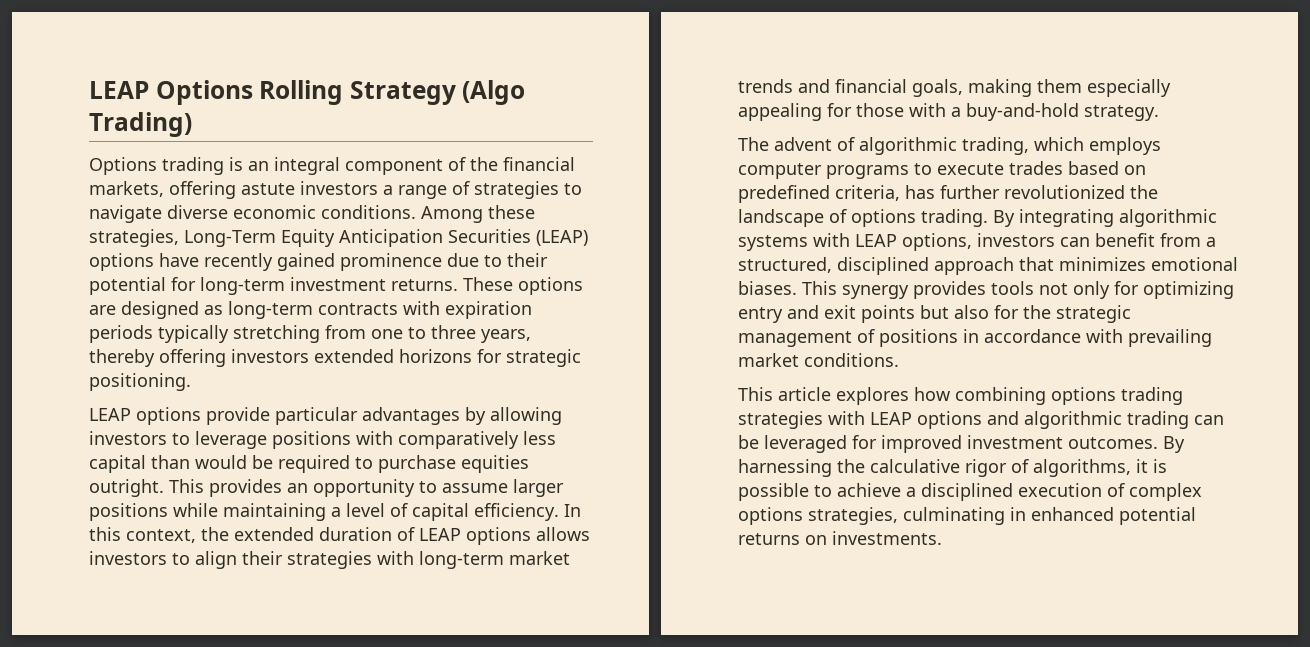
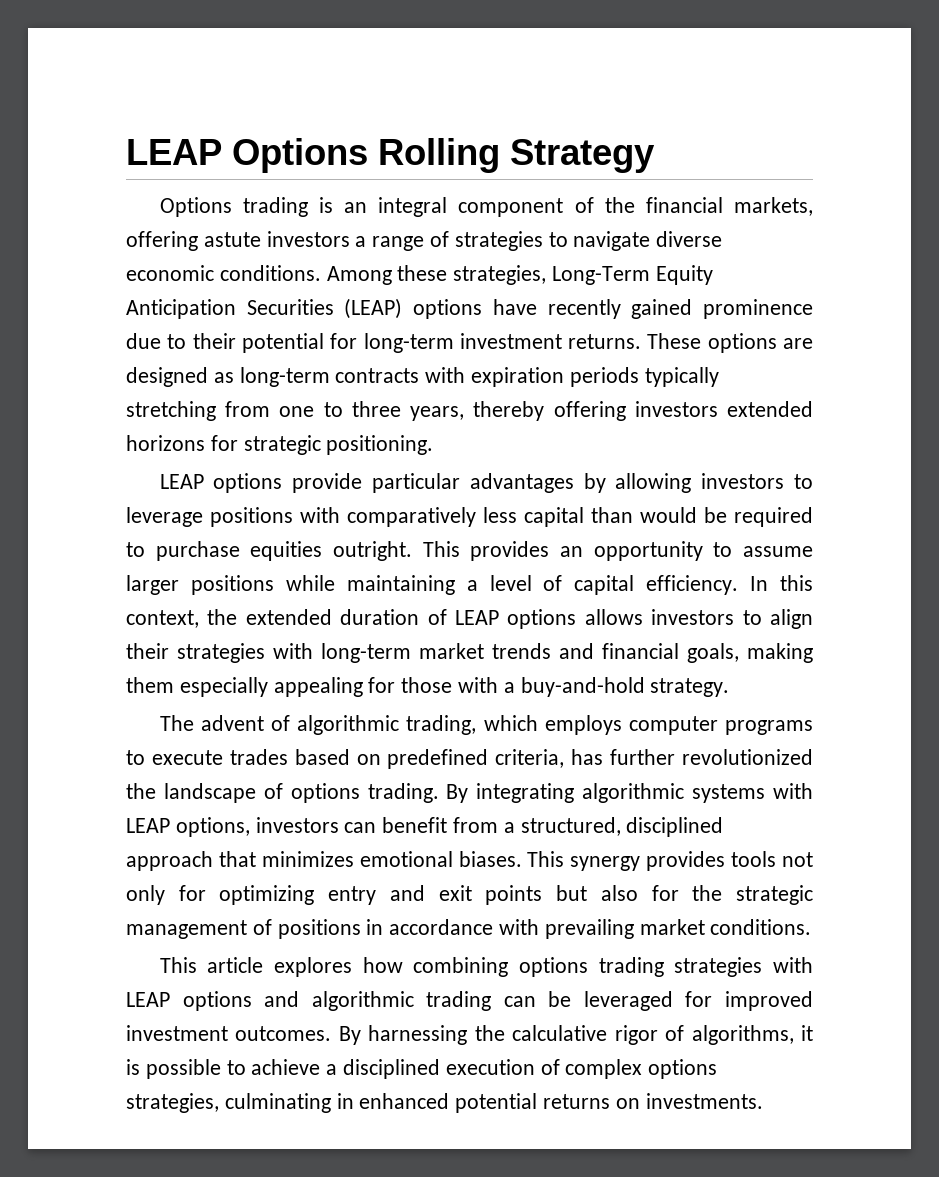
- LEAP Options Rolling Strategy (Algo Trading)
+ LEAP Options Rolling Strategy

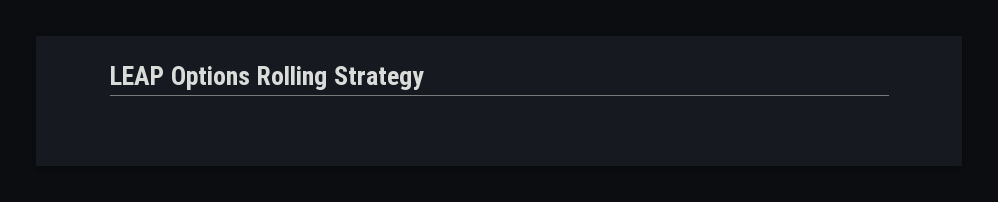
- Options trading is an integral component of the financial markets, offering astute investors a range of strategies to navigate diverse economic conditions. Among these strategies, Long-Term Equity Anticipation Securities (LEAP) options have recently gained prominence due to their potential for long-term investment returns. These options are designed as long-term contracts with expiration periods typically stretching from one to three years, thereby offering investors extended horizons for strategic positioning.
- LEAP options provide particular advantages by allowing investors to leverage positions with comparatively less capital than would be required to purchase equities outright. This provides an opportunity to assume larger positions while maintaining a level of capital efficiency. In this context, the extended duration of LEAP options allows investors to align their strategies with long-term market trends and financial goals, making them especially appealing for those with a buy-and-hold strategy.
- The advent of algorithmic trading, which employs computer programs to execute trades based on predefined criteria, has further revolutionized the landscape of options trading. By integrating algorithmic systems with LEAP options, investors can benefit from a structured, disciplined approach that minimizes emotional biases. This synergy provides tools not only for optimizing entry and exit points but also for the strategic management of positions in accordance with prevailing market conditions.
- This article explores how combining options trading strategies with LEAP options and algorithmic trading can be leveraged for improved investment outcomes. By harnessing the calculative rigor of algorithms, it is possible to achieve a disciplined execution of complex options strategies, culminating in enhanced potential returns on investments.

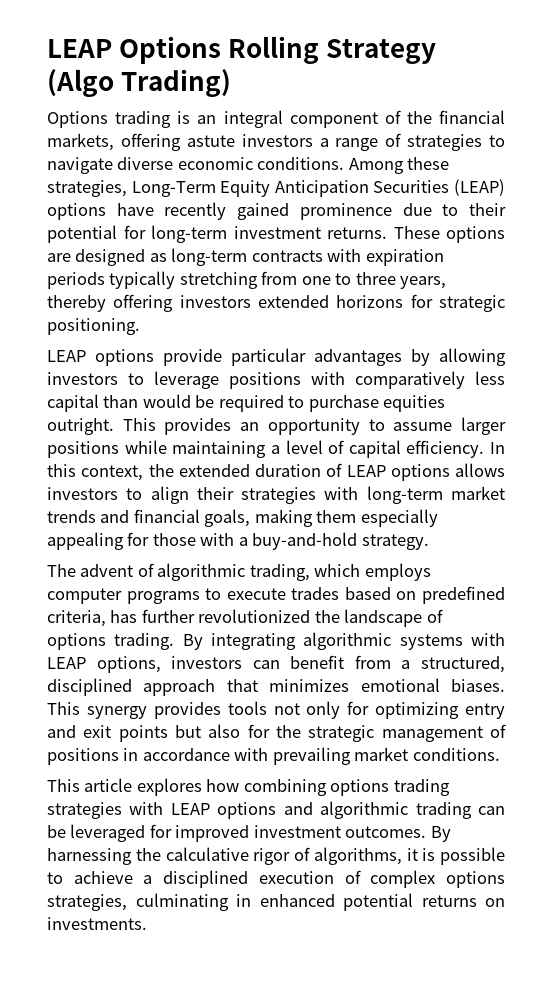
- LEAP Options Rolling Strategy
+ LEAP Options Rolling Strategy (Algo Trading)
+ Options trading is an integral component of the financial markets, offering astute investors a range of strategies to navigate diverse economic conditions. Among these strategies, Long-Term Equity Anticipation Securities (LEAP) options have recently gained prominence due to their potential for long-term investment returns. These options are designed as long-term contracts with expiration periods typically stretching from one to three years, thereby offering investors extended horizons for strategic positioning.
+ LEAP options provide particular advantages by allowing investors to leverage positions with comparatively less capital than would be required to purchase equities outright. This provides an opportunity to assume larger positions while maintaining a level of capital efficiency. In this context, the extended duration of LEAP options allows investors to align their strategies with long-term market trends and financial goals, making them especially appealing for those with a buy-and-hold strategy.
+ The advent of algorithmic trading, which employs computer programs to execute trades based on predefined criteria, has further revolutionized the landscape of options trading. By integrating algorithmic systems with LEAP options, investors can benefit from a structured, disciplined approach that minimizes emotional biases. This synergy provides tools not only for optimizing entry and exit points but also for the strategic management of positions in accordance with prevailing market conditions.
+ This article explores how combining options trading strategies with LEAP options and algorithmic trading can be leveraged for improved investment outcomes. By harnessing the calculative rigor of algorithms, it is possible to achieve a disciplined execution of complex options strategies, culminating in enhanced potential returns on investments.

